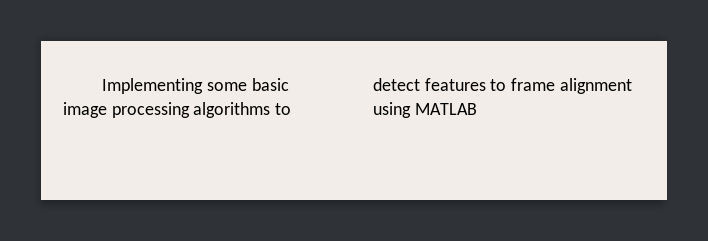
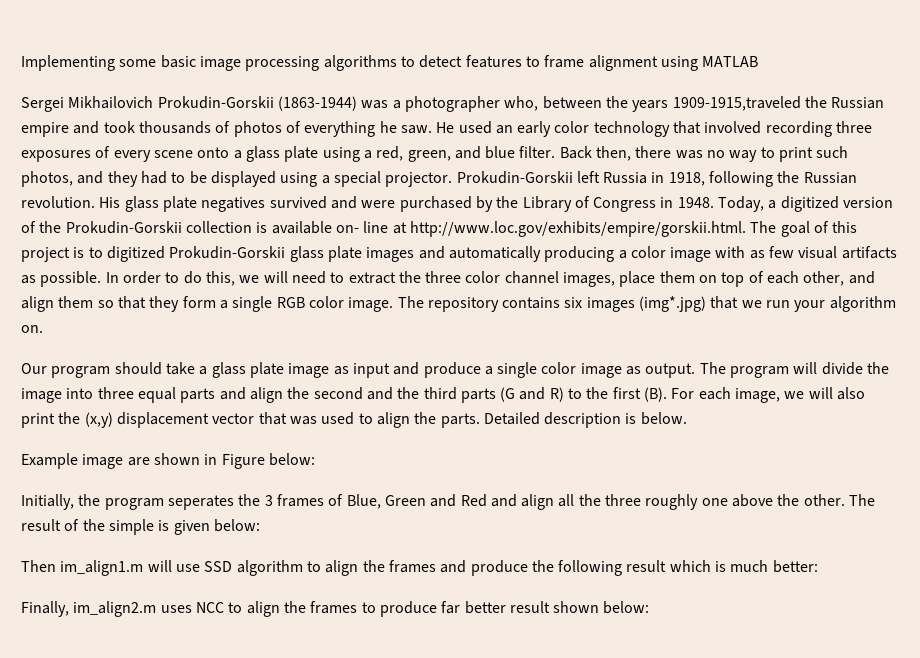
+ Sergei Mikhailovich Prokudin-Gorskii (1863-1944) was a photographer who, between the years 1909-1915,traveled the Russian empire and took thousands of photos of everything he saw. He used an early color technology that involved recording three exposures of every scene onto a glass plate using a red, green, and blue filter. Back then, there was no way to print such photos, and they had to be displayed using a special projector. Prokudin-Gorskii left Russia in 1918, following the Russian revolution. His glass plate negatives survived and were purchased by the Library of Congress in 1948. Today, a digitized version of the Prokudin-Gorskii collection is available on- line at http://www.loc.gov/exhibits/empire/gorskii.html. The goal of this project is to digitized Prokudin-Gorskii glass plate images and automatically producing a color image with as few visual artifacts as possible. In order to do this, we will need to extract the three color channel images, place them on top of each other, and align them so that they form a single RGB color image. The repository contains six images (img*.jpg) that we run your algorithm on.
+ Our program should take a glass plate image as input and produce a single color image as output. The program will divide the image into three equal parts and align the second and the third parts (G and R) to the first (B). For each image, we will also print the (x,y) displacement vector that was used to align the parts. Detailed description is below.
+ Example image are shown in Figure below:
+ Initially, the program seperates the 3 frames of Blue, Green and Red and align all the three roughly one above the other. The result of the simple is given below:
+ Then im_align1.m will use SSD algorithm to align the frames and produce the following result which is much better:
+ Finally, im_align2.m uses NCC to align the frames to produce far better result shown below:

